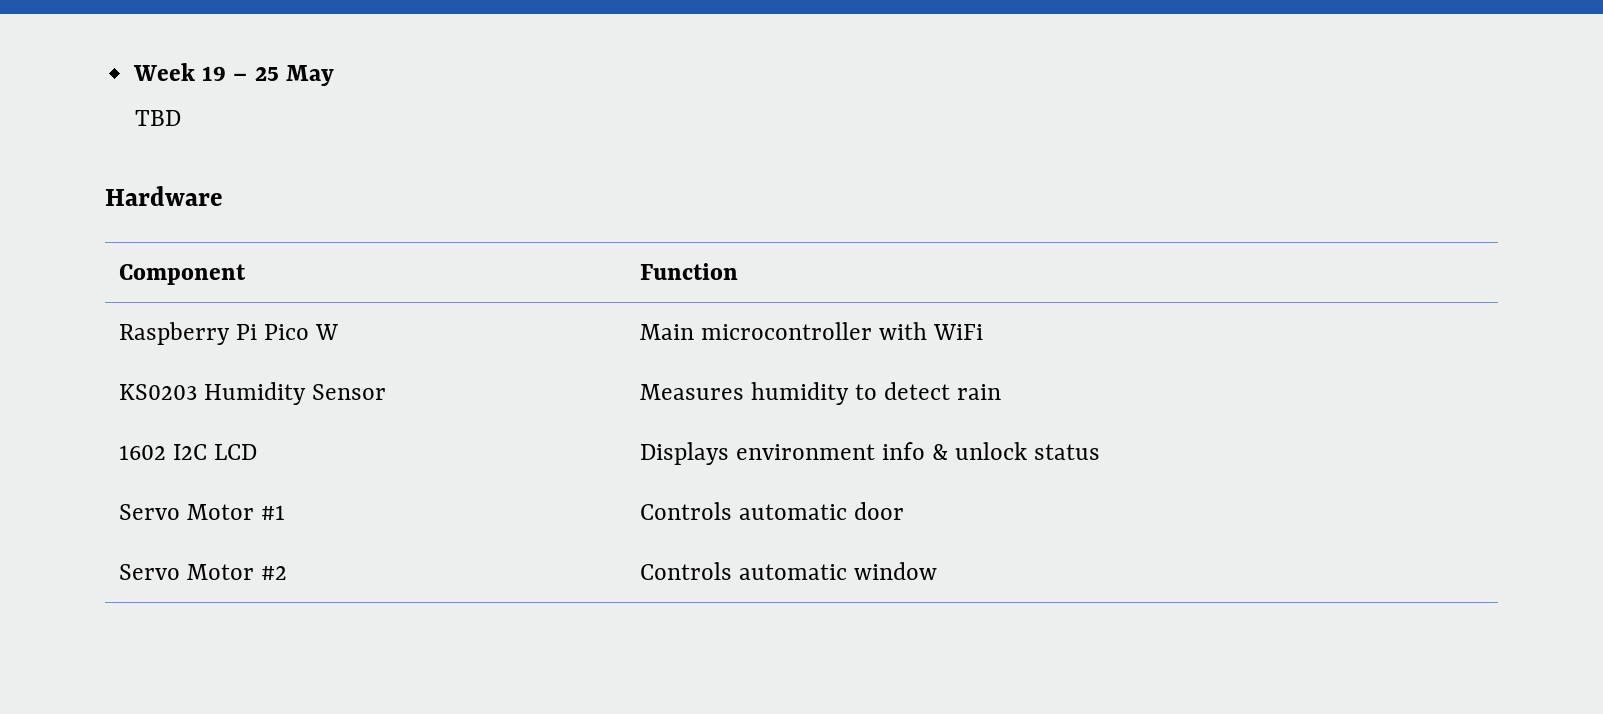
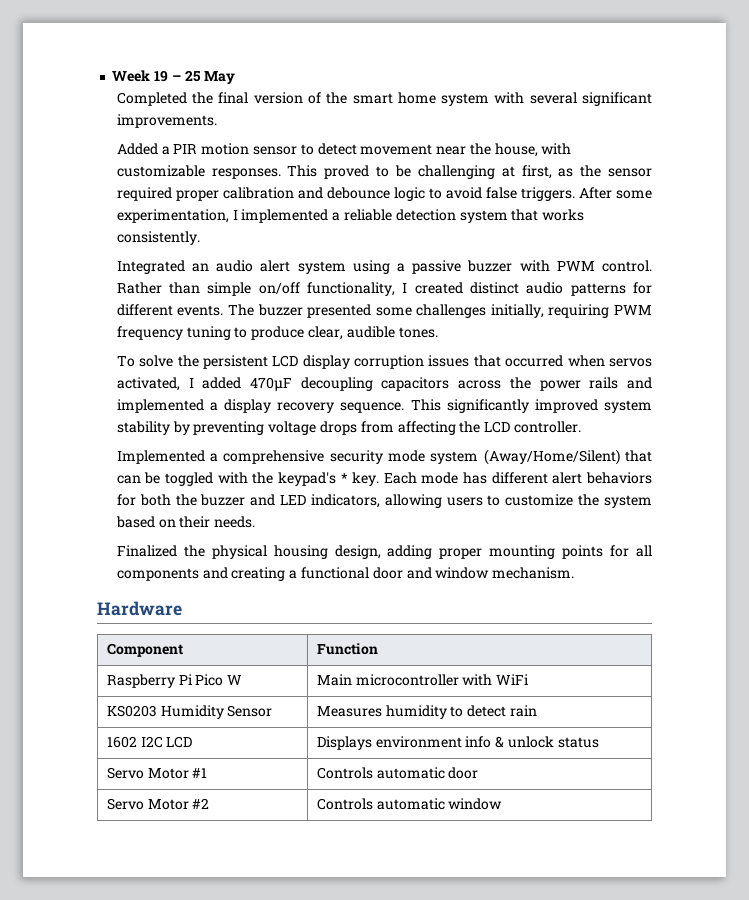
- TBD
+ Completed the final version of the smart home system with several significant improvements.
+ Added a PIR motion sensor to detect movement near the house, with customizable responses. This proved to be challenging at first, as the sensor required proper calibration and debounce logic to avoid false triggers. After some experimentation, I implemented a reliable detection system that works consistently.
+ Integrated an audio alert system using a passive buzzer with PWM control. Rather than simple on/off functionality, I created distinct audio patterns for different events. The buzzer presented some challenges initially, requiring PWM frequency tuning to produce clear, audible tones.
+ To solve the persistent LCD display corruption issues that occurred when servos activated, I added 470μF decoupling capacitors across the power rails and implemented a display recovery sequence. This significantly improved system stability by preventing voltage drops from affecting the LCD controller.
+ Implemented a comprehensive security mode system (Away/Home/Silent) that can be toggled with the keypad's * key. Each mode has different alert behaviors for both the buzzer and LED indicators, allowing users to customize the system based on their needs.
+ Finalized the physical housing design, adding proper mounting points for all components and creating a functional door and window mechanism.

